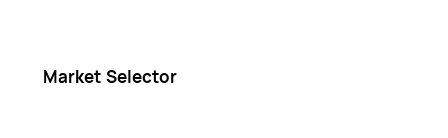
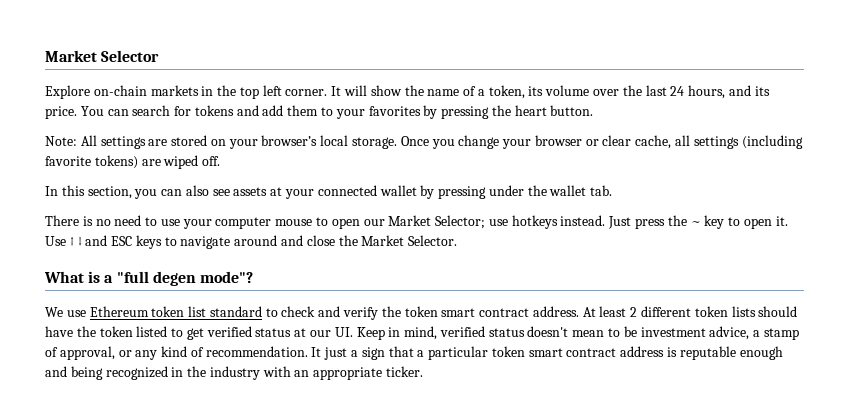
+ Explore on-chain markets in the top left corner. It will show the name of a token, its volume over the last 24 hours, and its price. You can search for tokens and add them to your favorites by pressing the heart button.
+ Note: All settings are stored on your browser’s local storage. Once you change your browser or clear cache, all settings (including favorite tokens) are wiped off.
+ In this section, you can also see assets at your connected wallet by pressing under the wallet tab.
+ There is no need to use your computer mouse to open our Market Selector; use hotkeys instead. Just press the ~ key to open it. Use ↑ ↓ and ESC keys to navigate around and close the Market Selector.
+ What is a "full degen mode"?
+ We use Ethereum token list standard to check and verify the token smart contract address. At least 2 different token lists should have the token listed to get verified status at our UI. Keep in mind, verified status doesn't mean to be investment advice, a stamp of approval, or any kind of recommendation. It just a sign that a particular token smart contract address is reputable enough and being recognized in the industry with an appropriate ticker.

